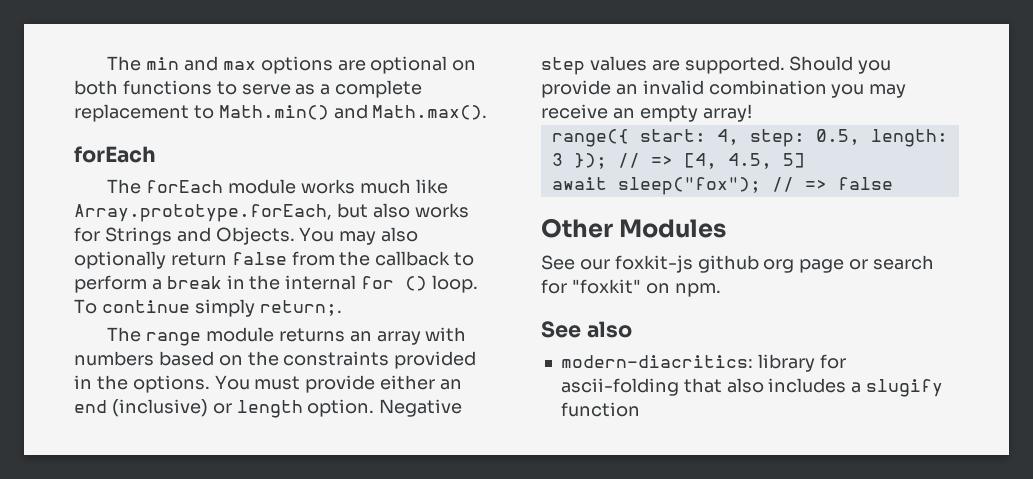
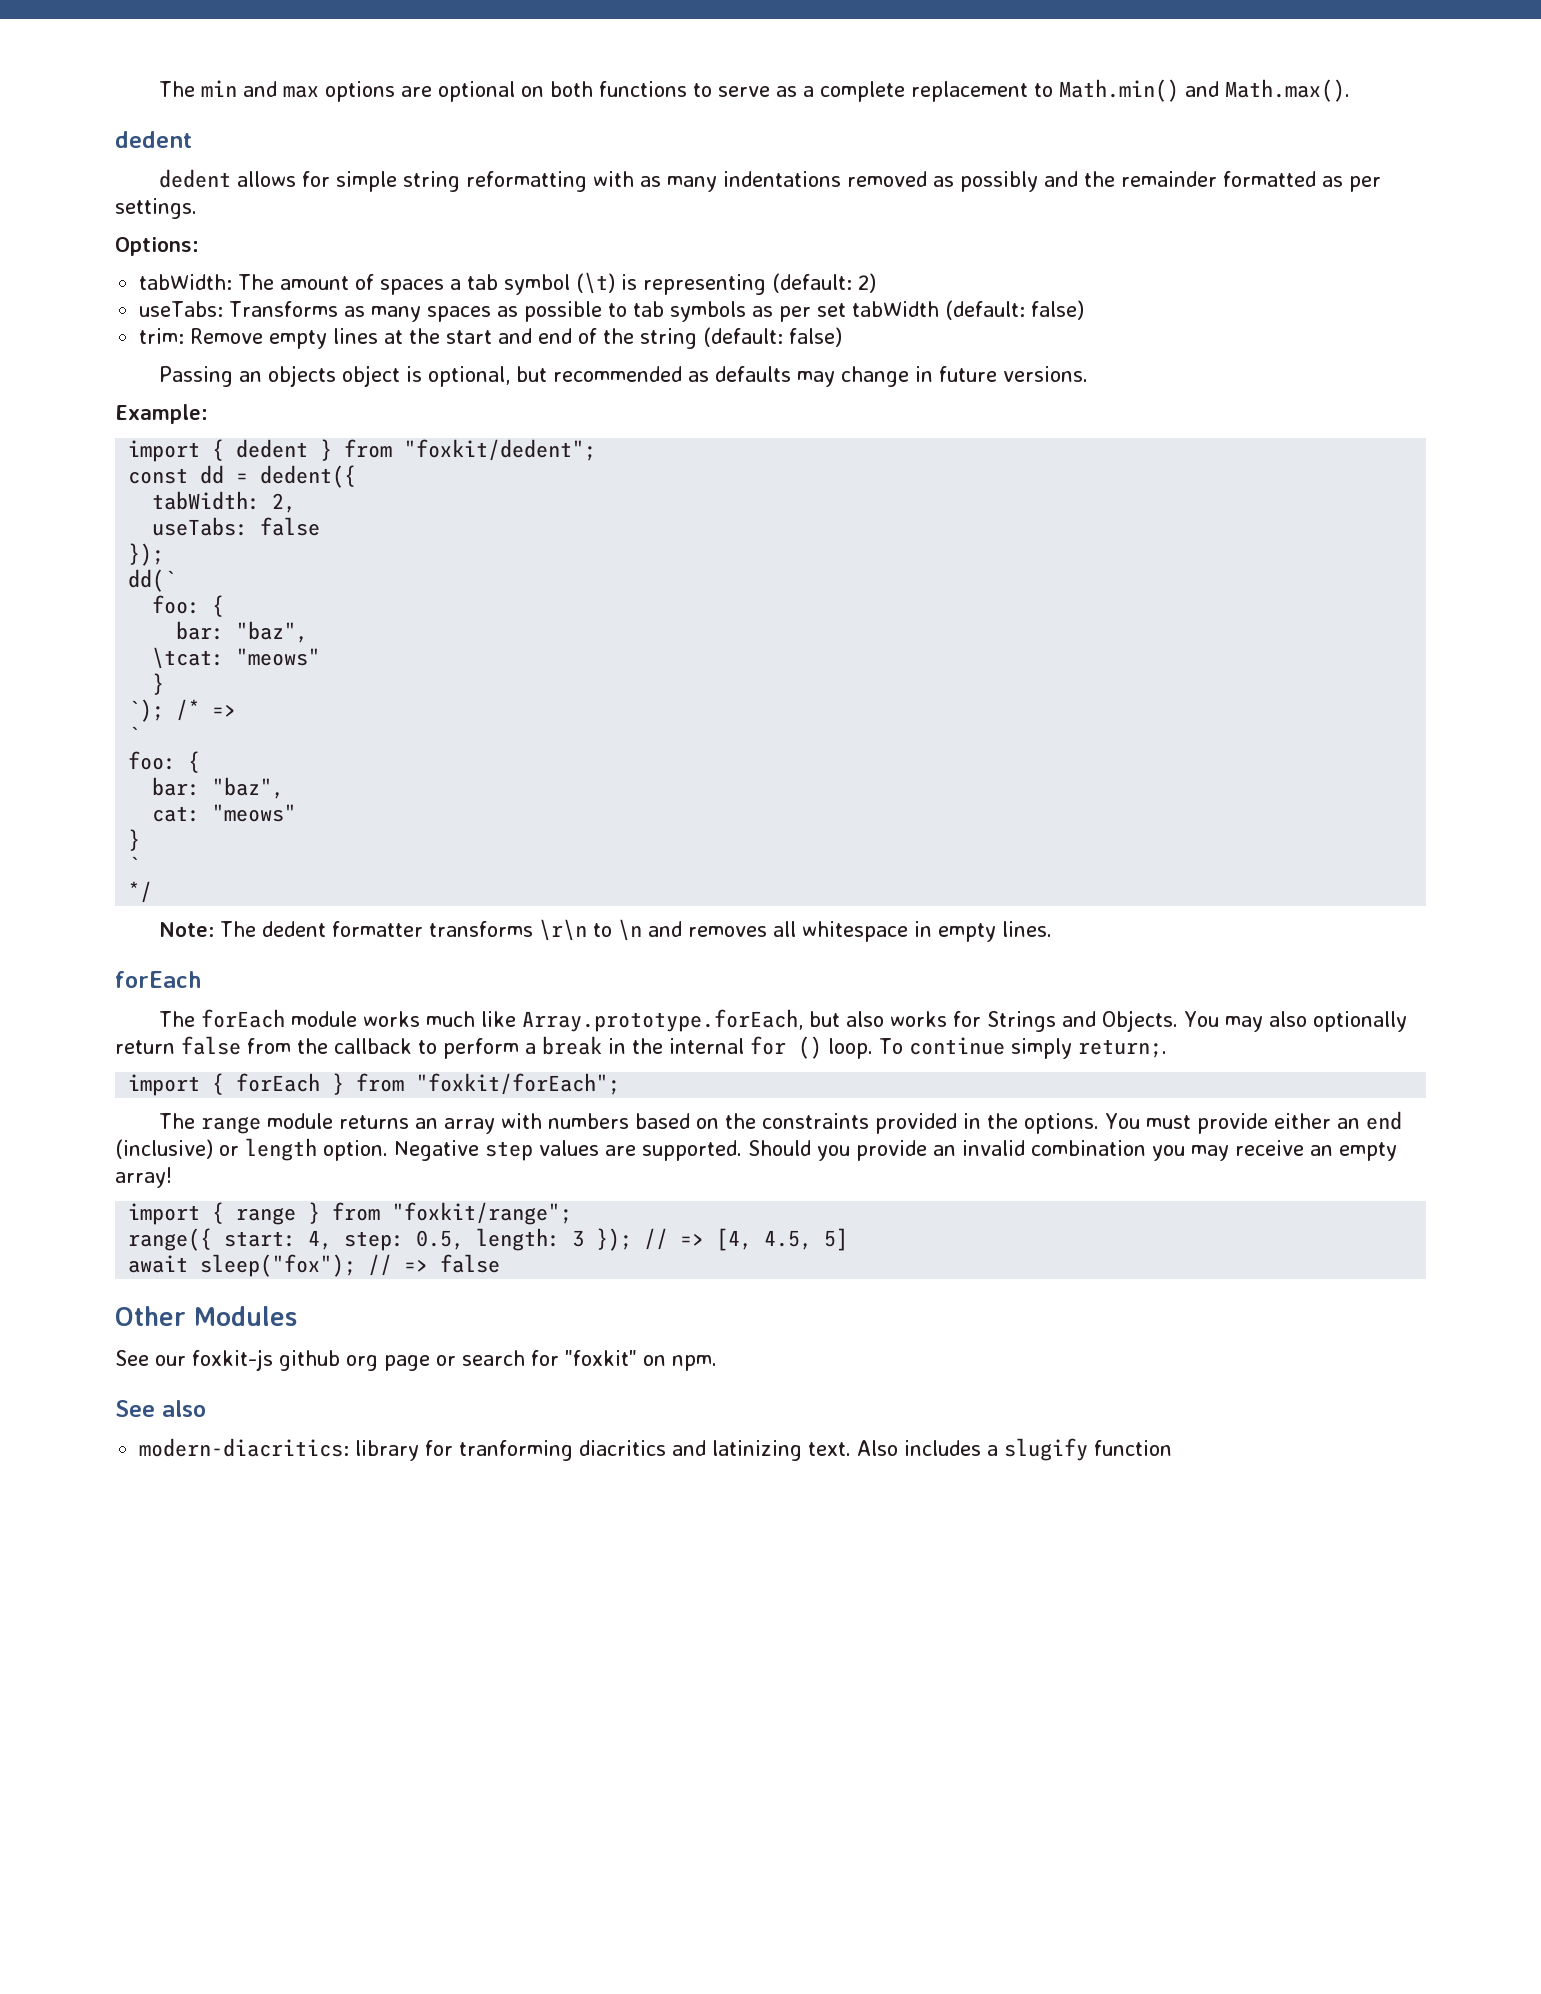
  The min and max options are optional on both functions to serve as a complete replacement to Math.min() and Math.max().
+ dedent
+ dedent allows for simple string reformatting with as many indentations removed as possibly and the remainder formatted as per settings.
+ Options:
+ tabWidth: The amount of spaces a tab symbol (\t) is representing (default: 2)
+ useTabs: Transforms as many spaces as possible to tab symbols as per set tabWidth (default: false)
+ trim: Remove empty lines at the start and end of the string (default: false)
+ Passing an objects object is optional, but recommended as defaults may change in future versions.
+ Example:
+ import { dedent } from "foxkit/dedent";
+ const dd = dedent({
+ tabWidth: 2,
+ useTabs: false
+ });
+ dd(`
+ foo: {
+ bar: "baz",
+ \tcat: "meows"
+ }
+ `); /* =>
+ `
+ foo: {
+ bar: "baz",
+ cat: "meows"
+ }
+ `
+ */
+ Note: The dedent formatter transforms \r\n to \n and removes all whitespace in empty lines.
+ import { forEach } from "foxkit/forEach";
+ import { range } from "foxkit/range";
- modern-diacritics: library for ascii-folding that also includes a slugify function
+ modern-diacritics: library for tranforming diacritics and latinizing text. Also includes a slugify function

